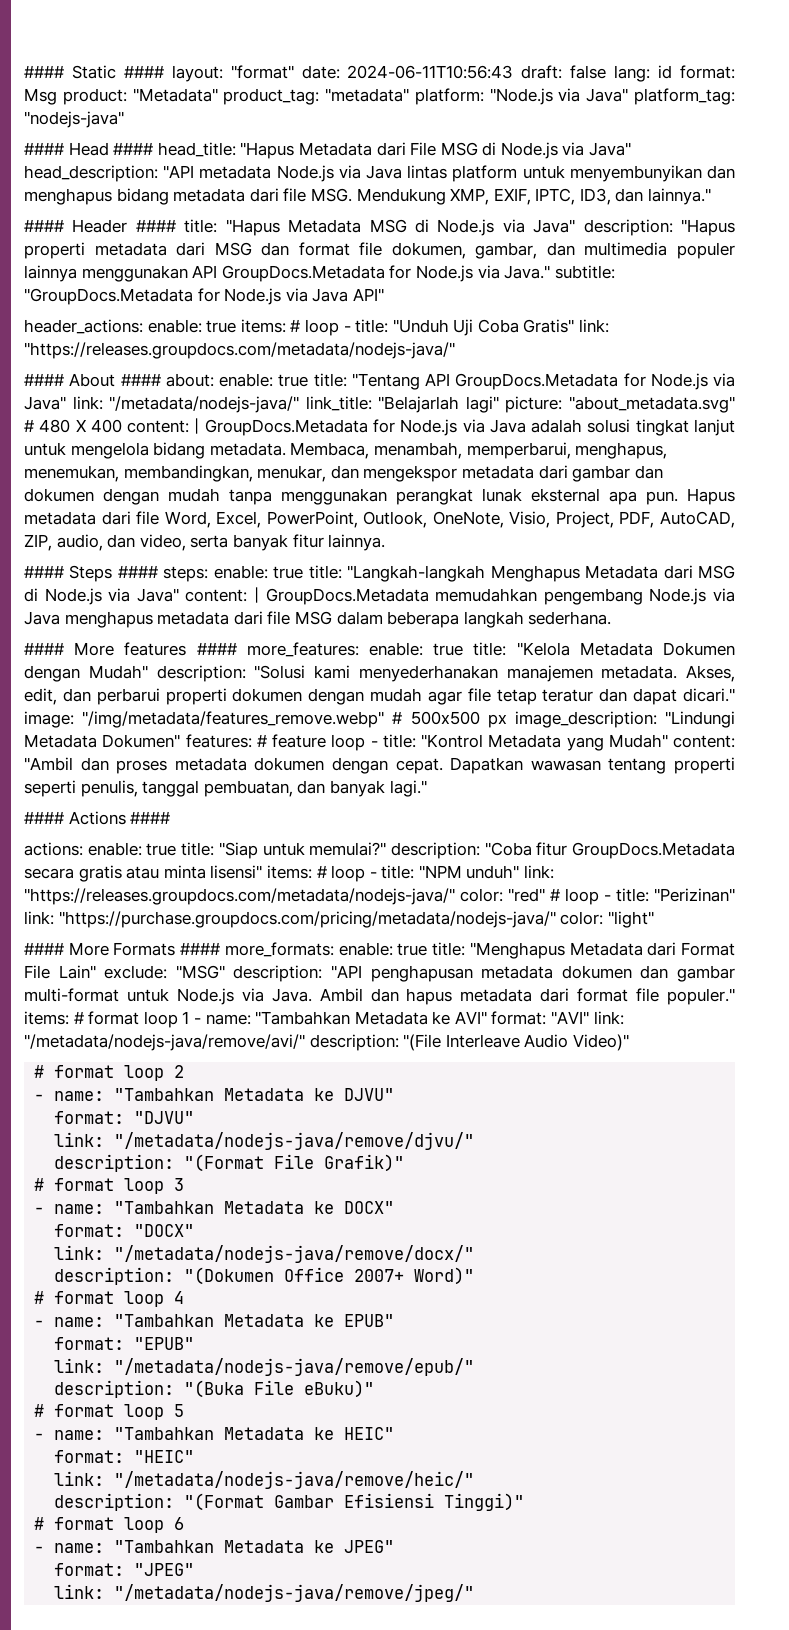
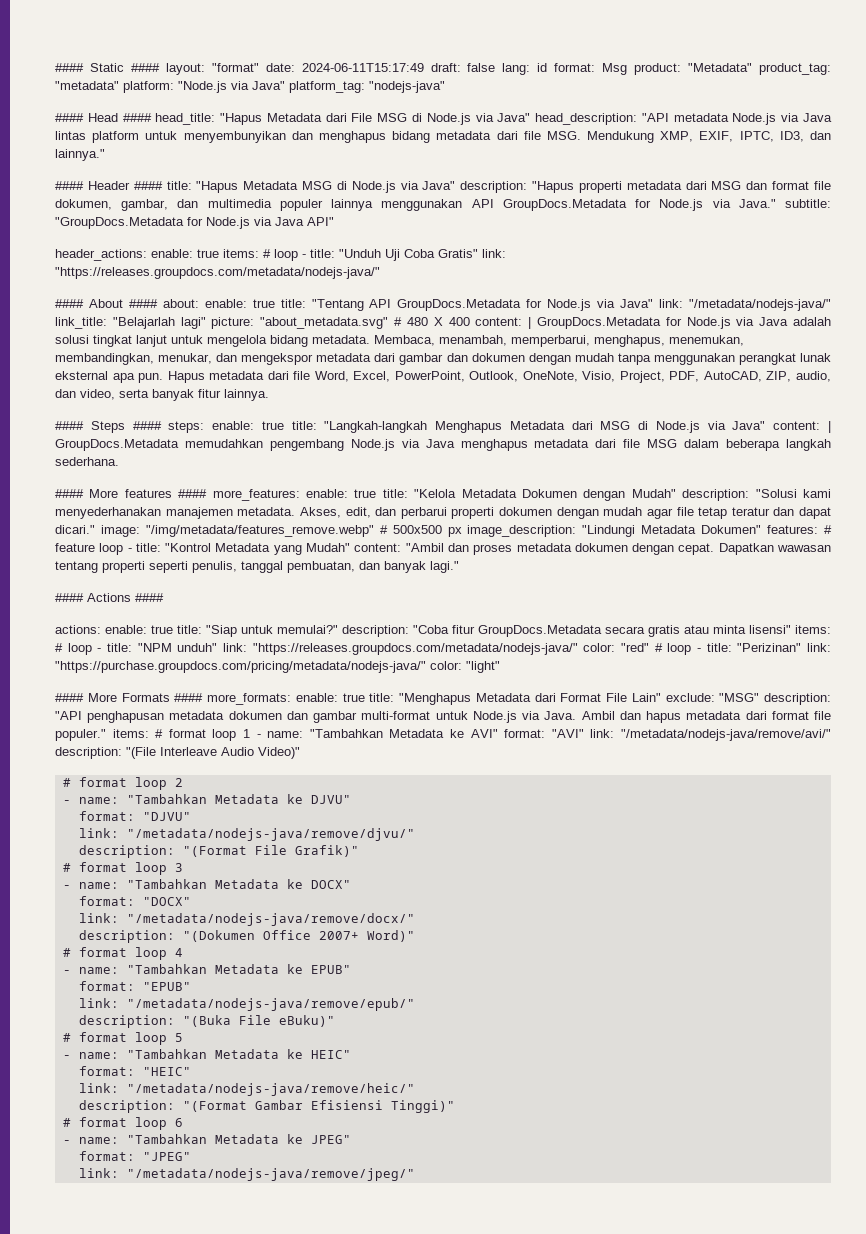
- #### Static #### layout: "format" date: 2024-06-11T10:56:43 draft: false lang: id format: Msg product: "Metadata" product_tag: "metadata" platform: "Node.js via Java" platform_tag: "nodejs-java"
+ #### Static #### layout: "format" date: 2024-06-11T15:17:49 draft: false lang: id format: Msg product: "Metadata" product_tag: "metadata" platform: "Node.js via Java" platform_tag: "nodejs-java"

